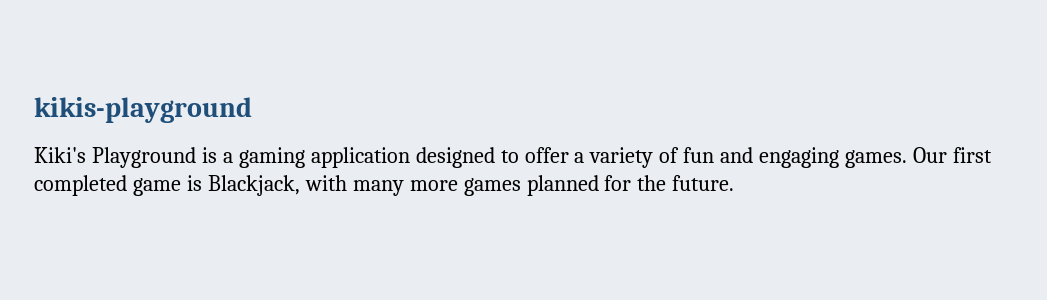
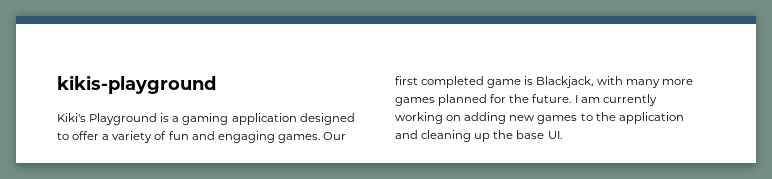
+ I am currently working on adding new games to the application and cleaning up the base UI.

